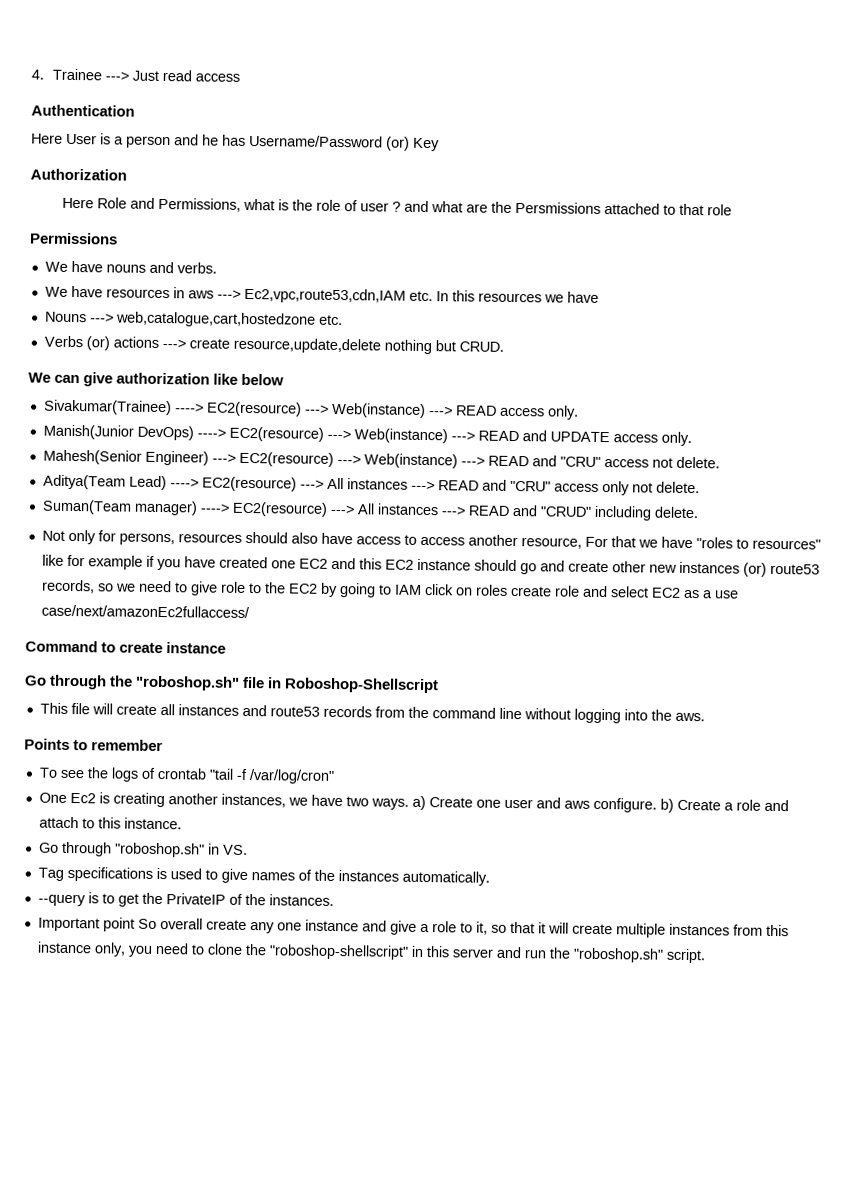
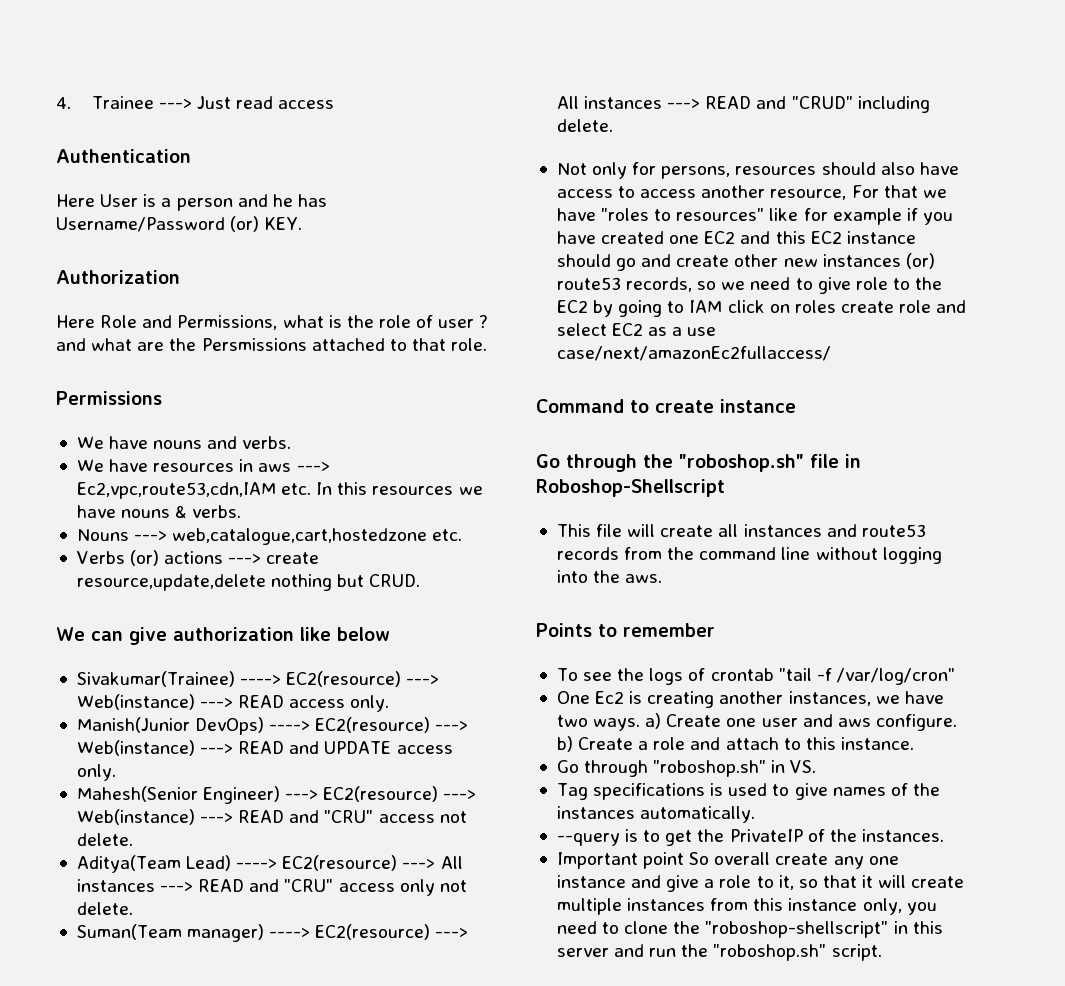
- Here User is a person and he has Username/Password (or) Key
+ Here User is a person and he has Username/Password (or) KEY.
- Here Role and Permissions, what is the role of user ? and what are the Persmissions attached to that role
+ Here Role and Permissions, what is the role of user ? and what are the Persmissions attached to that role.
- We have resources in aws ---> Ec2,vpc,route53,cdn,IAM etc. In this resources we have
+ We have resources in aws ---> Ec2,vpc,route53,cdn,IAM etc. In this resources we have nouns & verbs.

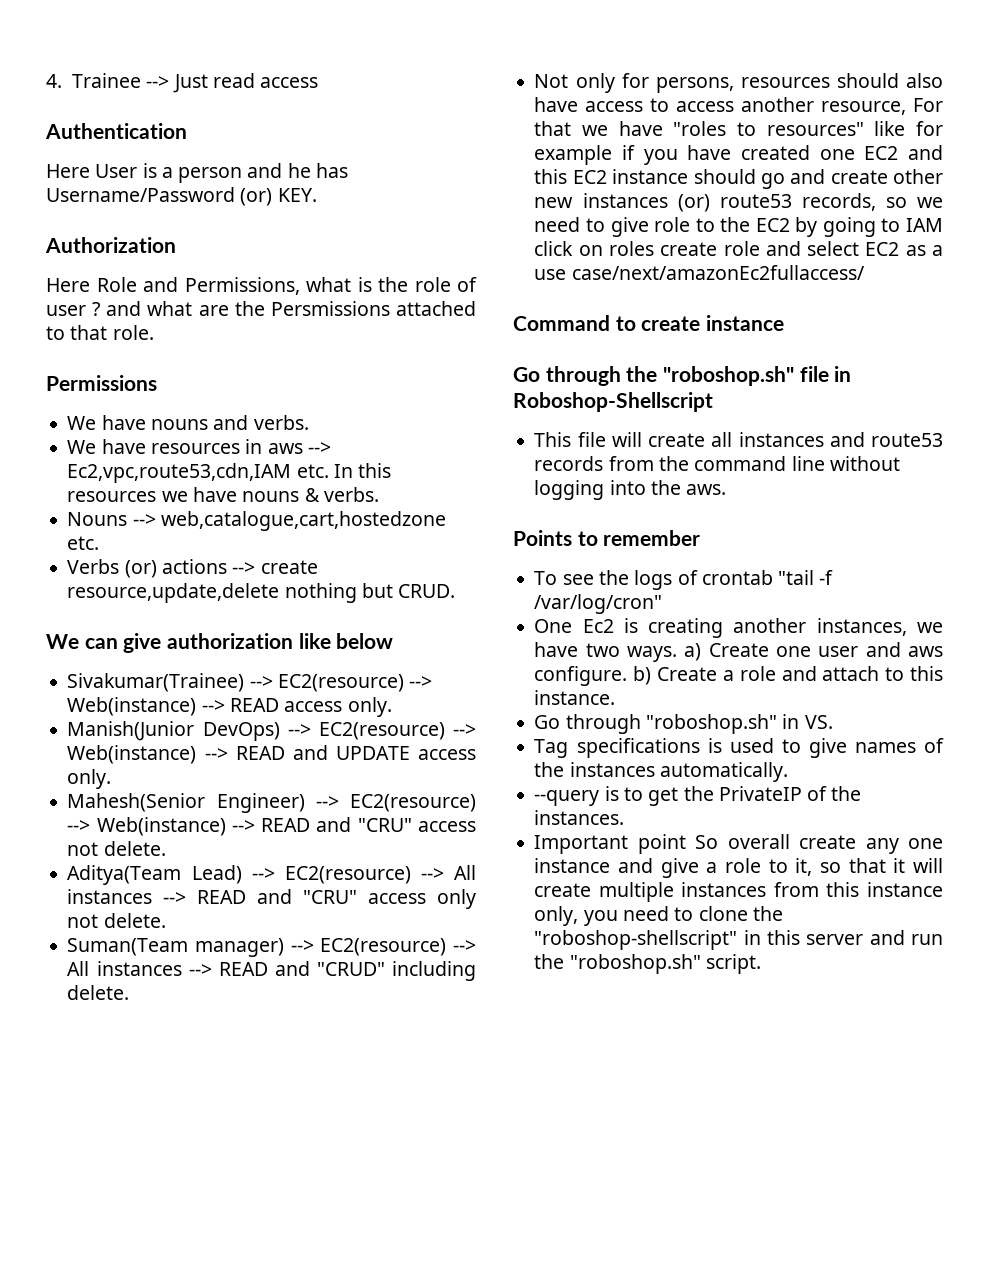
- 4. Trainee ---> Just read access
+ 4. Trainee --> Just read access
- We have resources in aws ---> Ec2,vpc,route53,cdn,IAM etc. In this resources we have nouns & verbs.
+ We have resources in aws --> Ec2,vpc,route53,cdn,IAM etc. In this resources we have nouns & verbs.
- Nouns ---> web,catalogue,cart,hostedzone etc.
+ Nouns --> web,catalogue,cart,hostedzone etc.
- Verbs (or) actions ---> create resource,update,delete nothing but CRUD.
+ Verbs (or) actions --> create resource,update,delete nothing but CRUD.
- Sivakumar(Trainee) ----> EC2(resource) ---> Web(instance) ---> READ access only.
+ Sivakumar(Trainee) --> EC2(resource) --> Web(instance) --> READ access only.
- Manish(Junior DevOps) ----> EC2(resource) ---> Web(instance) ---> READ and UPDATE access only.
+ Manish(Junior DevOps) --> EC2(resource) --> Web(instance) --> READ and UPDATE access only.
- Mahesh(Senior Engineer) ---> EC2(resource) ---> Web(instance) ---> READ and "CRU" access not delete.
+ Mahesh(Senior Engineer) --> EC2(resource) --> Web(instance) --> READ and "CRU" access not delete.
- Aditya(Team Lead) ----> EC2(resource) ---> All instances ---> READ and "CRU" access only not delete.
+ Aditya(Team Lead) --> EC2(resource) --> All instances --> READ and "CRU" access only not delete.
- Suman(Team manager) ----> EC2(resource) ---> All instances ---> READ and "CRUD" including delete.
+ Suman(Team manager) --> EC2(resource) --> All instances --> READ and "CRUD" including delete.

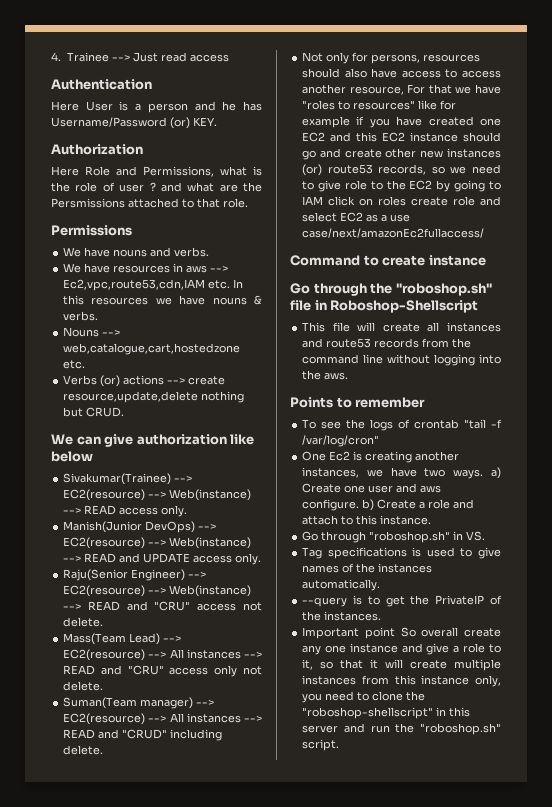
- Mahesh(Senior Engineer) --> EC2(resource) --> Web(instance) --> READ and "CRU" access not delete.
+ Raju(Senior Engineer) --> EC2(resource) --> Web(instance) --> READ and "CRU" access not delete.
- Aditya(Team Lead) --> EC2(resource) --> All instances --> READ and "CRU" access only not delete.
+ Mass(Team Lead) --> EC2(resource) --> All instances --> READ and "CRU" access only not delete.

